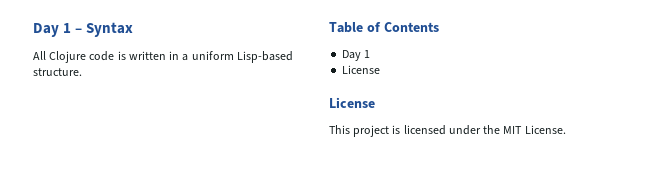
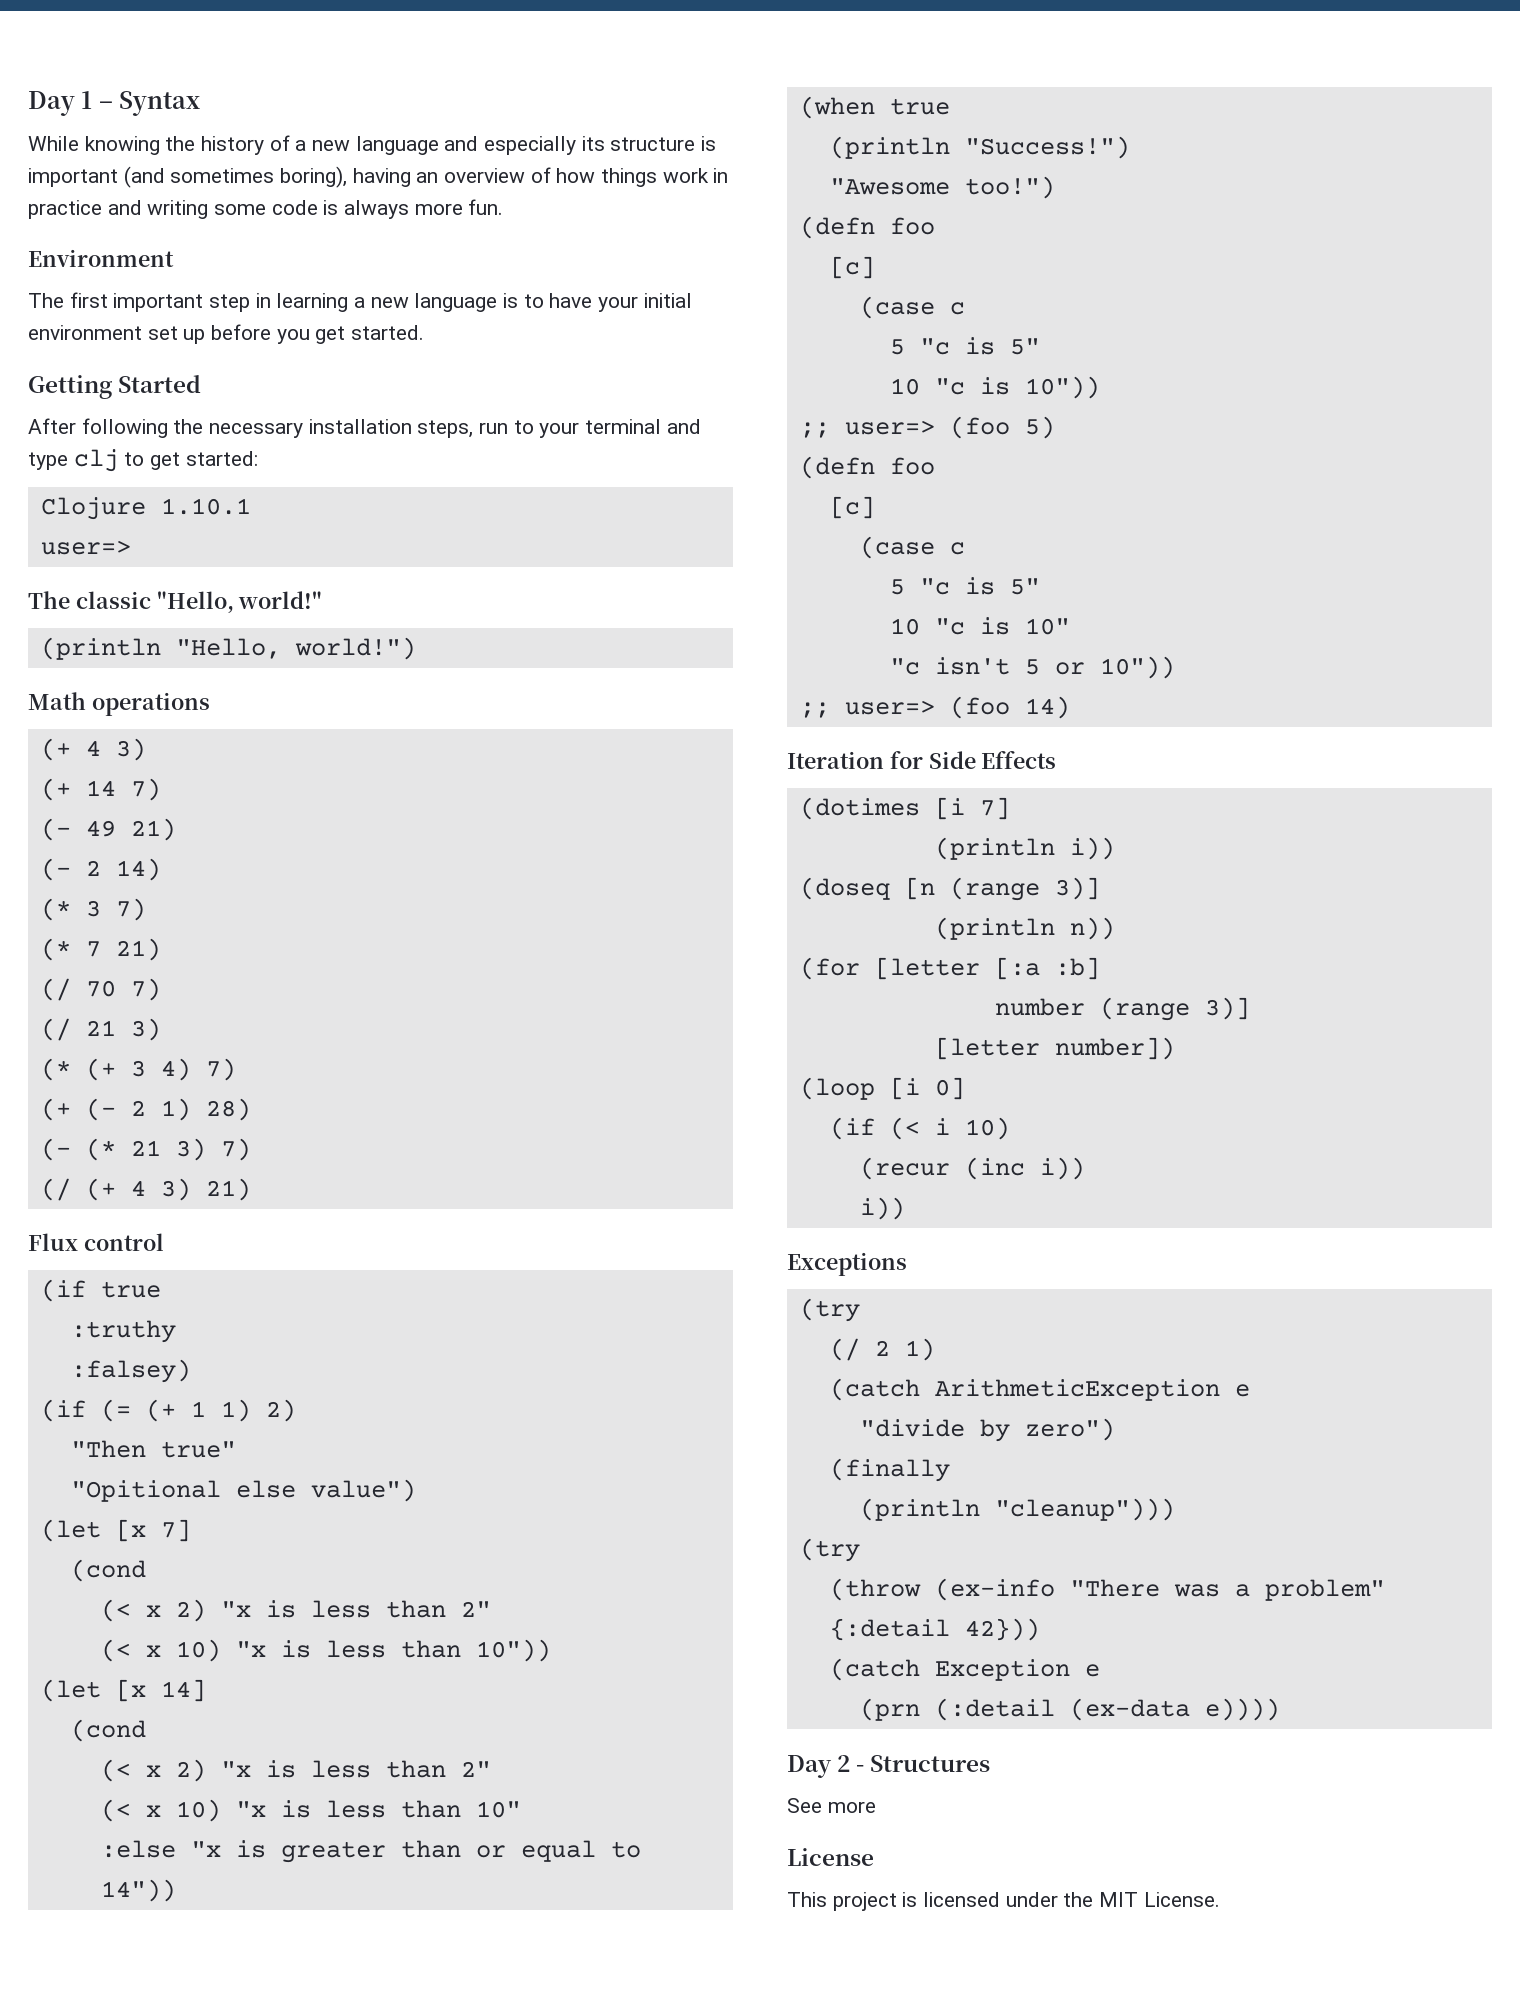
- All Clojure code is written in a uniform Lisp-based structure.
- Table of Contents
- Day 1
- License
+ While knowing the history of a new language and especially its structure is important (and sometimes boring), having an overview of how things work in practice and writing some code is always more fun.
+ Environment
+ The first important step in learning a new language is to have your initial environment set up before you get started.
+ Getting Started
+ After following the necessary installation steps, run to your terminal and type clj to get started:
+ Clojure 1.10.1
+ user=>
+ The classic "Hello, world!"
+ (println "Hello, world!")
+ Math operations
+ (+ 4 3)
+ (+ 14 7)
+ (- 49 21)
+ (- 2 14)
+ (* 3 7)
+ (* 7 21)
+ (/ 70 7)
+ (/ 21 3)
+ (* (+ 3 4) 7)
+ (+ (- 2 1) 28)
+ (- (* 21 3) 7)
+ (/ (+ 4 3) 21)
+ Flux control
+ (if true
+ :truthy
+ :falsey)
+ (if (= (+ 1 1) 2)
+ "Then true"
+ "Opitional else value")
+ (let [x 7]
+ (cond
+ (< x 2) "x is less than 2"
+ (< x 10) "x is less than 10"))
+ (let [x 14]
+ (cond
+ (< x 2) "x is less than 2"
+ (< x 10) "x is less than 10"
+ :else "x is greater than or equal to 14"))
+ (when true
+ (println "Success!")
+ "Awesome too!")
+ (defn foo
+ [c]
+ (case c
+ 5 "c is 5"
+ 10 "c is 10"))
+ ;; user=> (foo 5)
+ (defn foo
+ [c]
+ (case c
+ 5 "c is 5"
+ 10 "c is 10"
+ "c isn't 5 or 10"))
+ ;; user=> (foo 14)
+ Iteration for Side Effects
+ (dotimes [i 7]
+ (println i))
+ (doseq [n (range 3)]
+ (println n))
+ (for [letter [:a :b]
+ number (range 3)]
+ [letter number])
+ (loop [i 0]
+ (if (< i 10)
+ (recur (inc i))
+ i))
+ Exceptions
+ (try
+ (/ 2 1)
+ (catch ArithmeticException e
+ "divide by zero")
+ (finally
+ (println "cleanup")))
+ (try
+ (throw (ex-info "There was a problem" {:detail 42}))
+ (catch Exception e
+ (prn (:detail (ex-data e))))
+ Day 2 - Structures
+ See more

